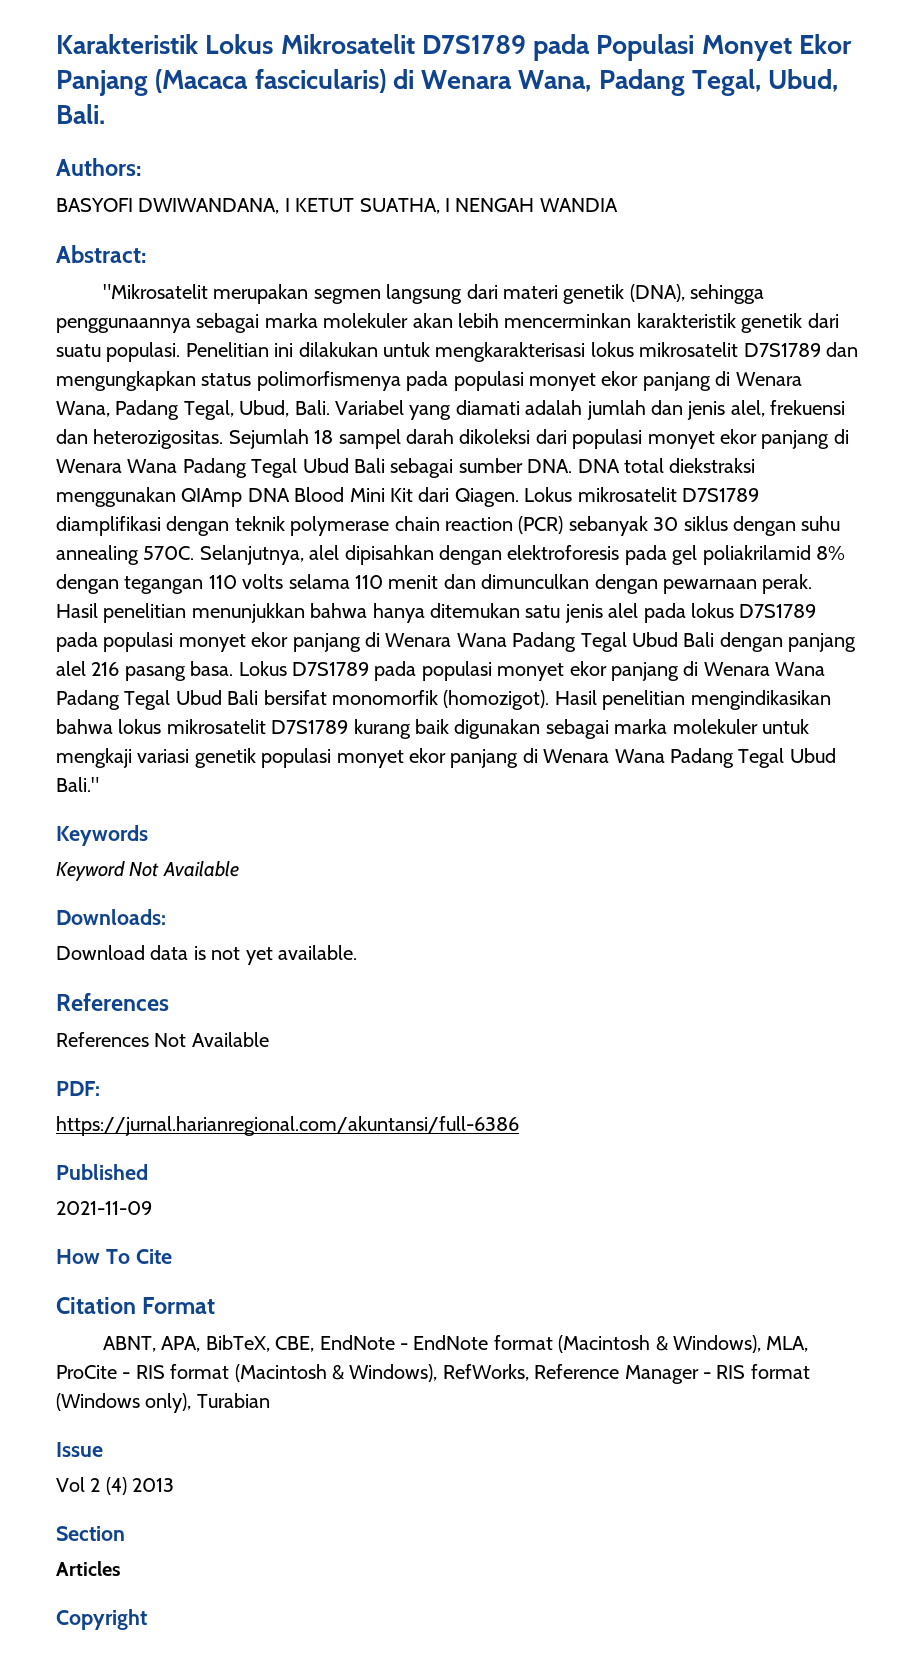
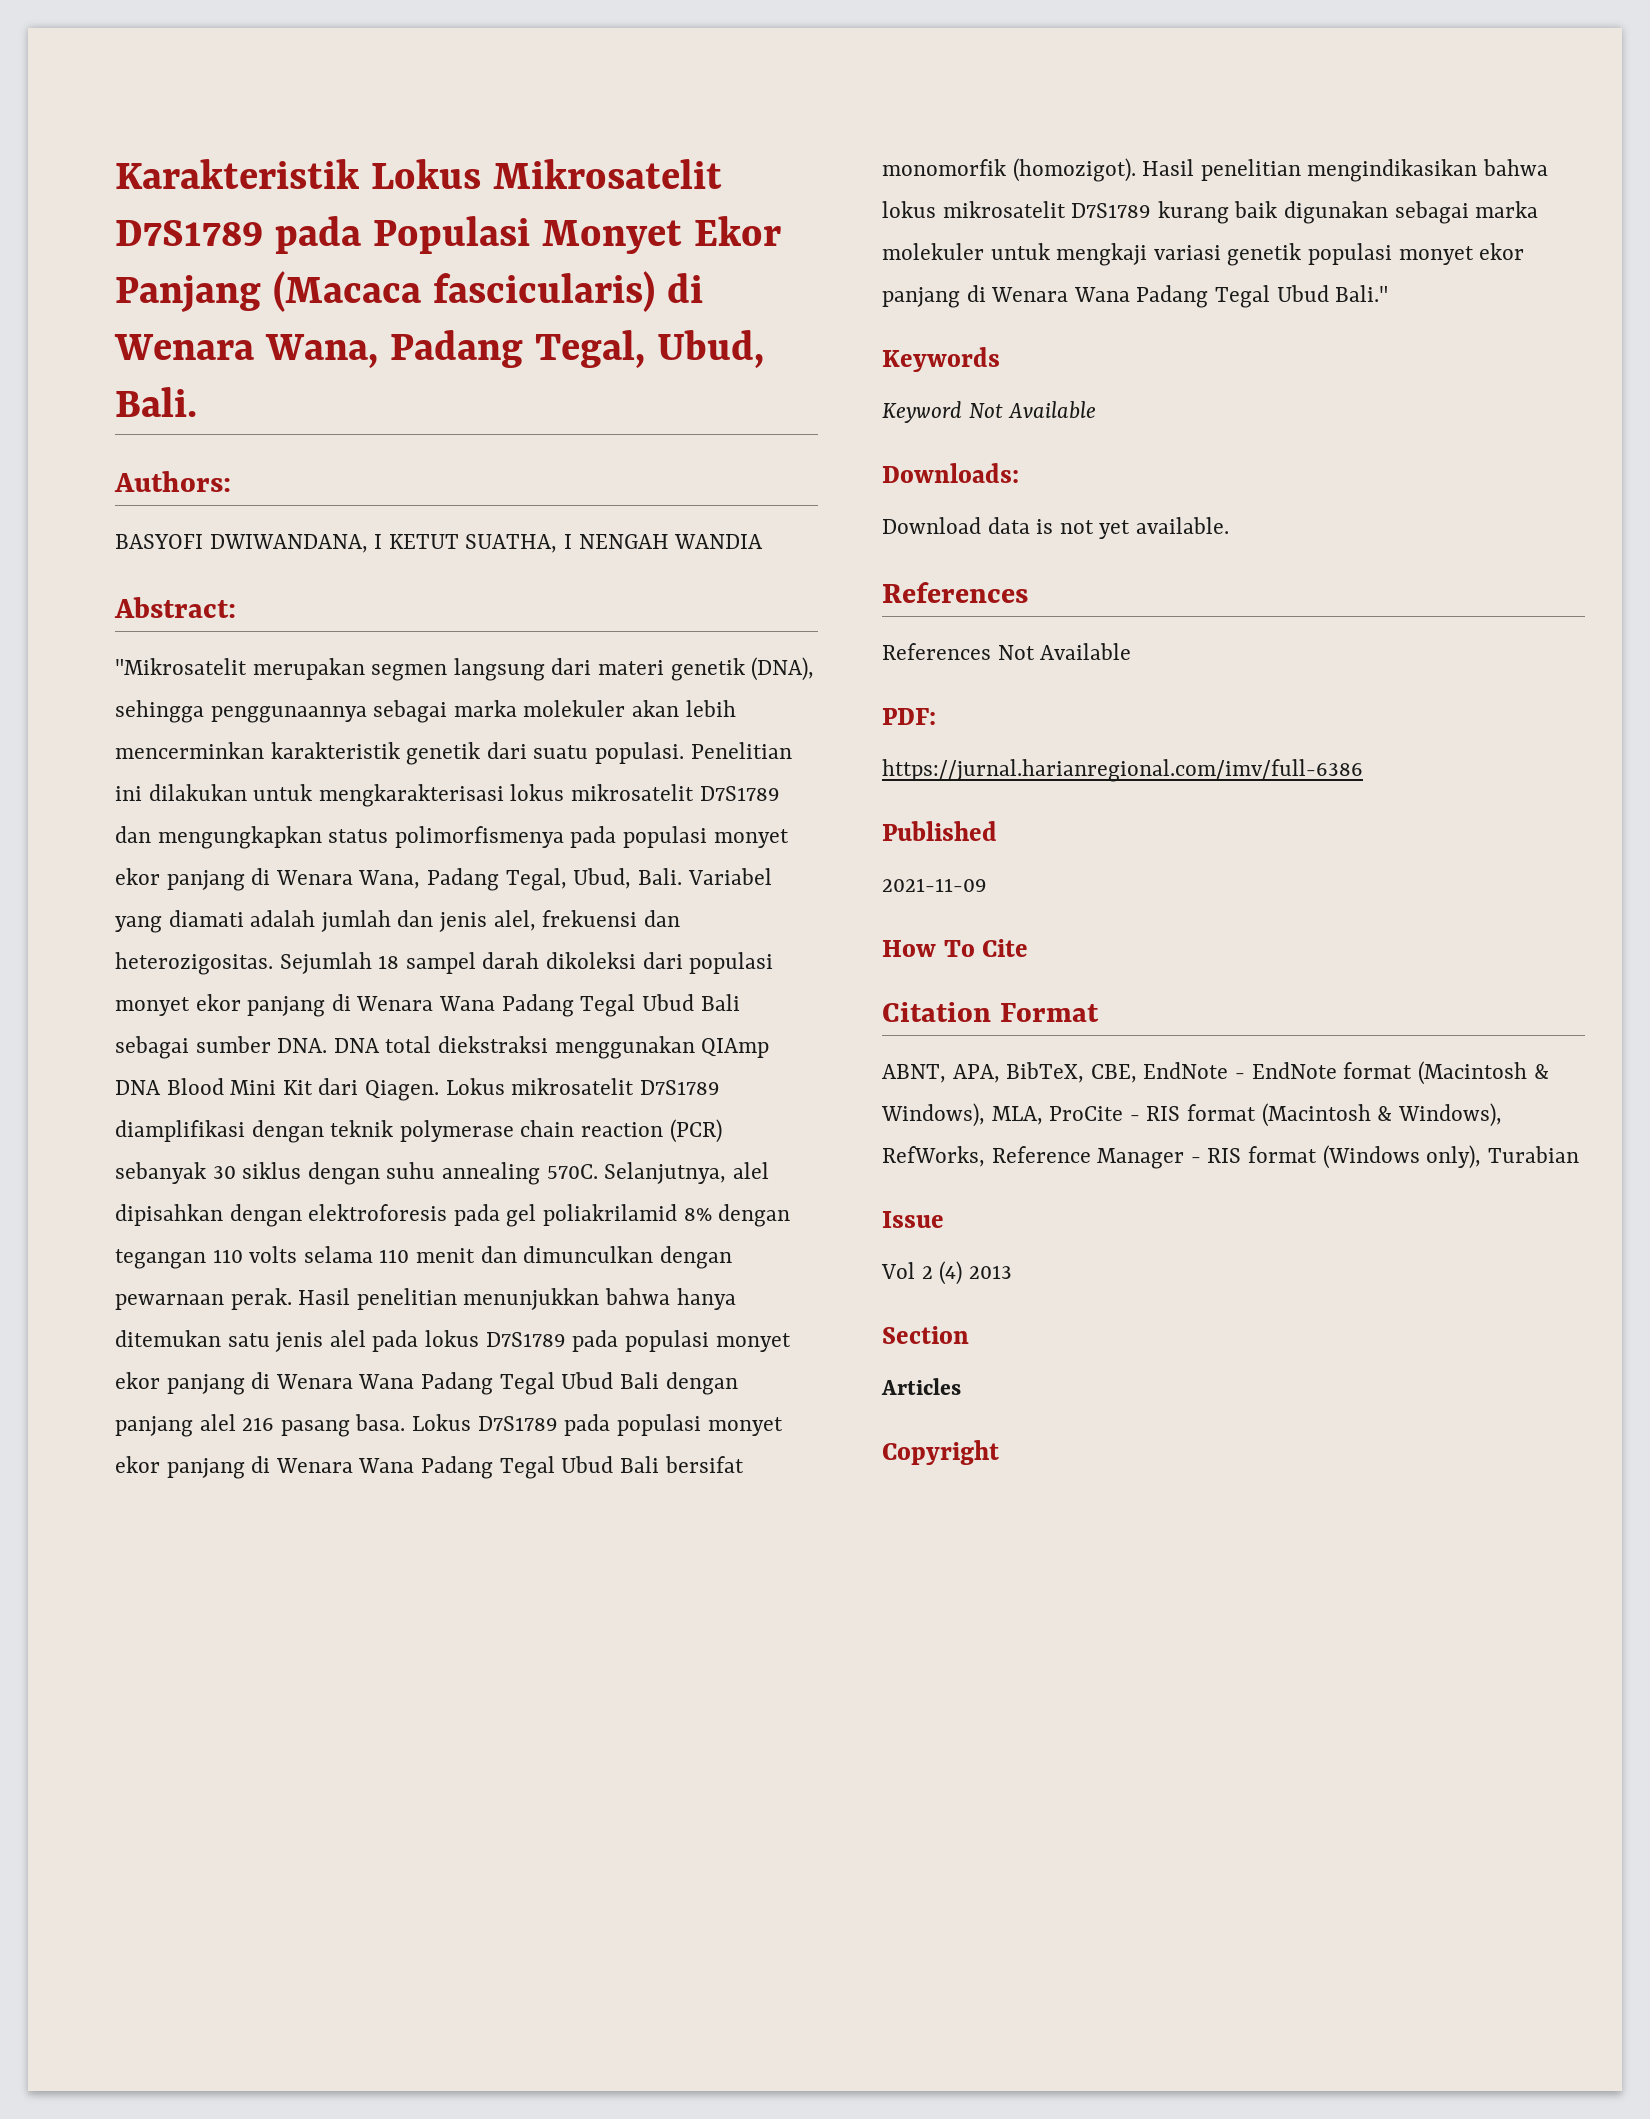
- https://jurnal.harianregional.com/akuntansi/full-6386
+ https://jurnal.harianregional.com/imv/full-6386

